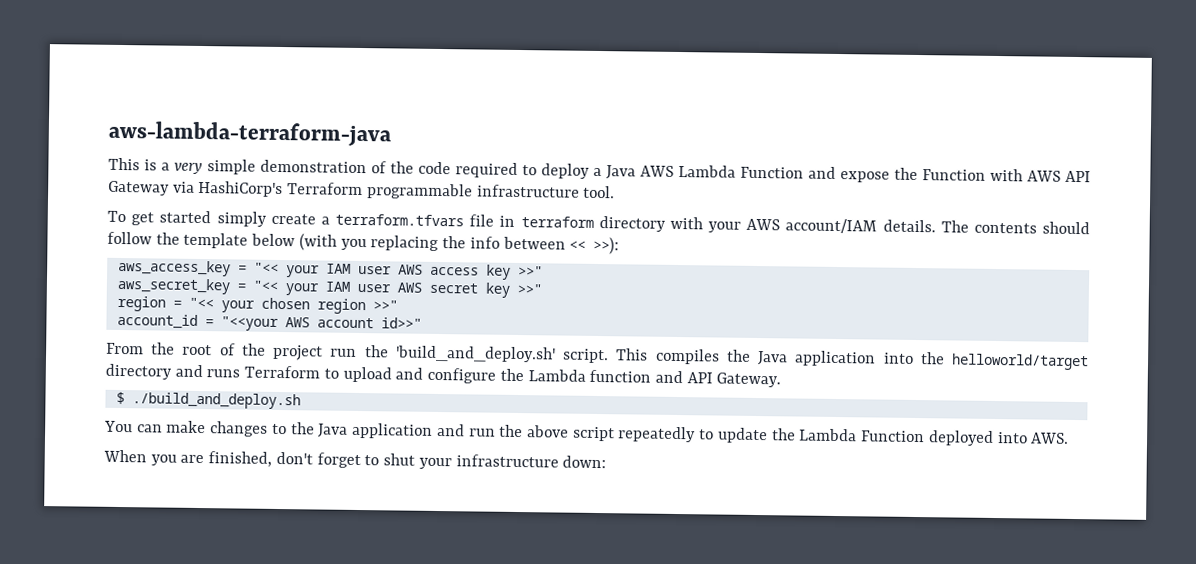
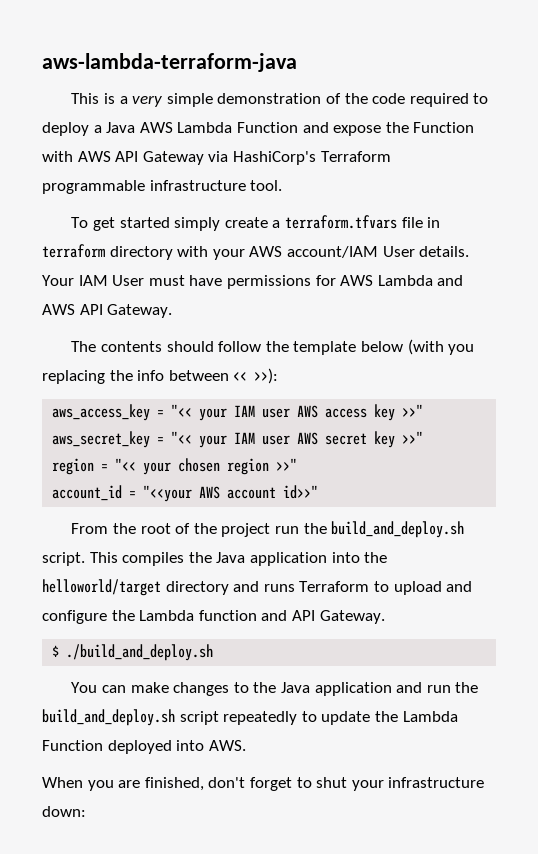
- To get started simply create a terraform.tfvars file in terraform directory with your AWS account/IAM details. The contents should follow the template below (with you replacing the info between << >>):
+ To get started simply create a terraform.tfvars file in terraform directory with your AWS account/IAM User details. Your IAM User must have permissions for AWS Lambda and AWS API Gateway.
+ The contents should follow the template below (with you replacing the info between << >>):
- From the root of the project run the 'build_and_deploy.sh' script.
+ From the root of the project run the build_and_deploy.sh script.
- You can make changes to the Java application and run the above script repeatedly to update the Lambda Function deployed into AWS.
+ You can make changes to the Java application and run the build_and_deploy.sh script repeatedly to update the Lambda Function deployed into AWS.

